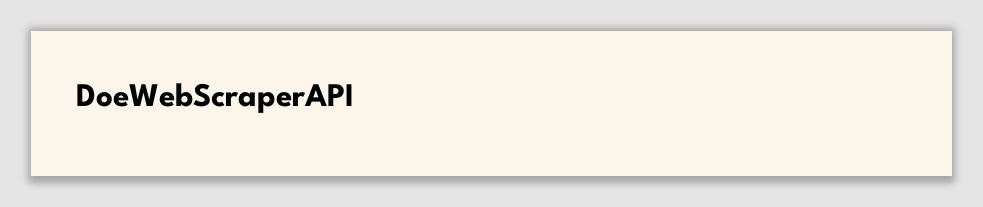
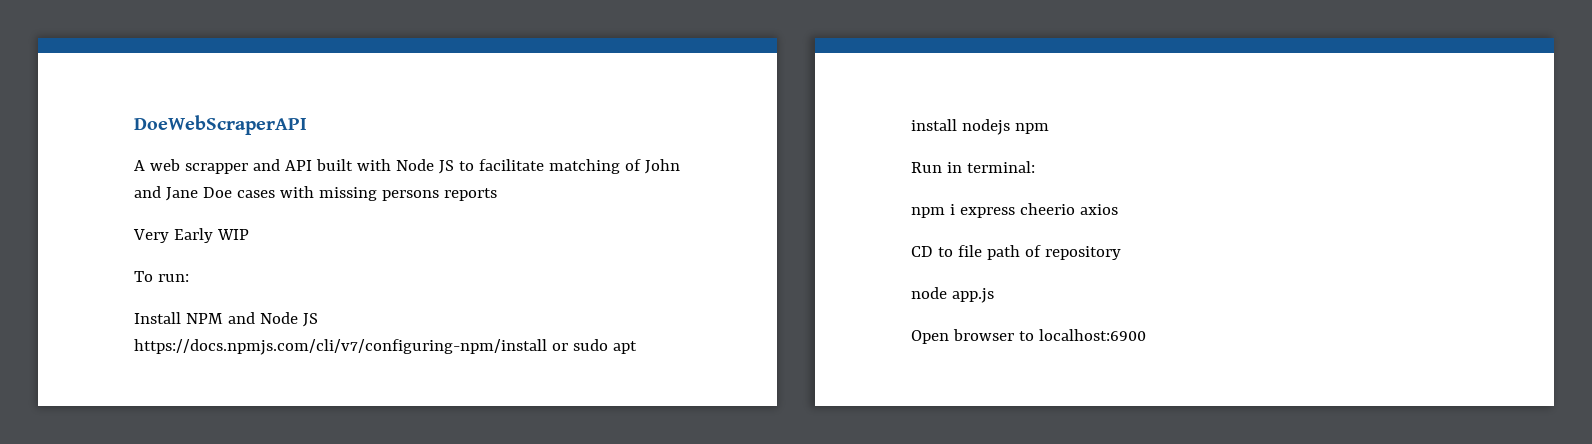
+ A web scrapper and API built with Node JS to facilitate matching of John and Jane Doe cases with missing persons reports
+ Very Early WIP
+ To run:
+ Install NPM and Node JS https://docs.npmjs.com/cli/v7/configuring-npm/install or sudo apt install nodejs npm
+ Run in terminal:
+ npm i express cheerio axios
+ CD to file path of repository
+ node app.js
+ Open browser to localhost:6900

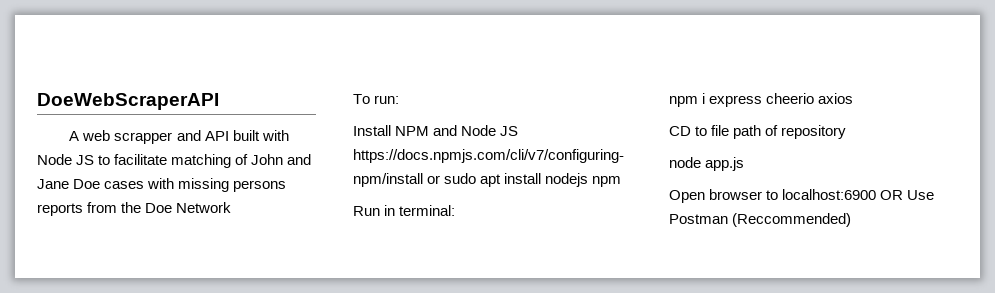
- A web scrapper and API built with Node JS to facilitate matching of John and Jane Doe cases with missing persons reports
- Very Early WIP
+ A web scrapper and API built with Node JS to facilitate matching of John and Jane Doe cases with missing persons reports from the Doe Network
- Open browser to localhost:6900
+ Open browser to localhost:6900 OR Use Postman (Reccommended)

